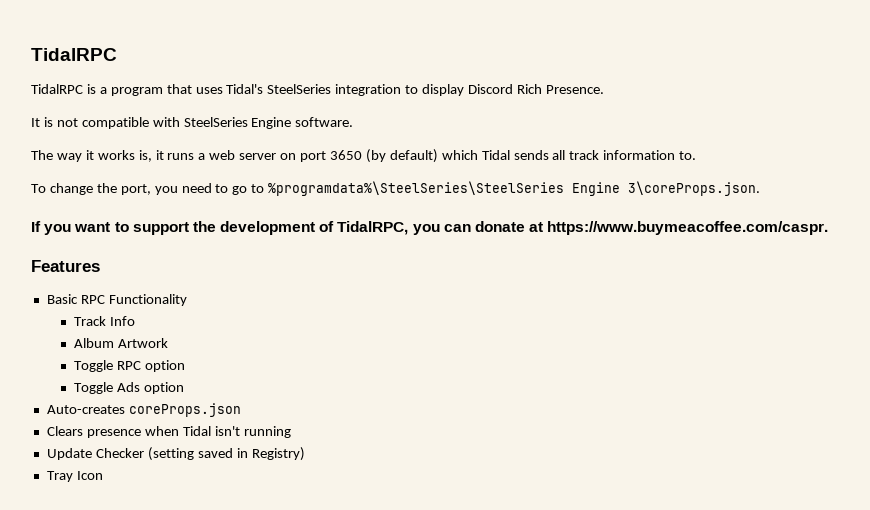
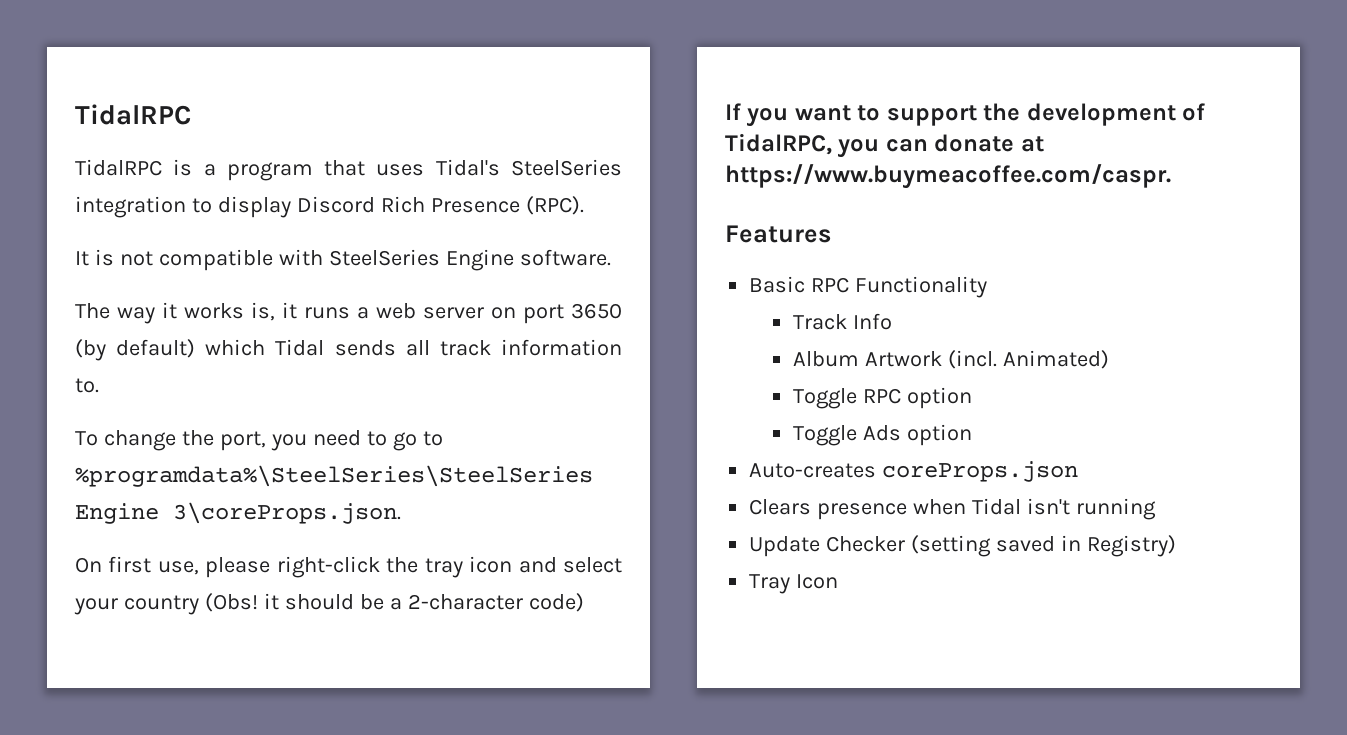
- TidalRPC is a program that uses Tidal's SteelSeries integration to display Discord Rich Presence.
+ TidalRPC is a program that uses Tidal's SteelSeries integration to display Discord Rich Presence (RPC).
+ On first use, please right-click the tray icon and select your country (Obs! it should be a 2-character code)
- Album Artwork
+ Album Artwork (incl. Animated)

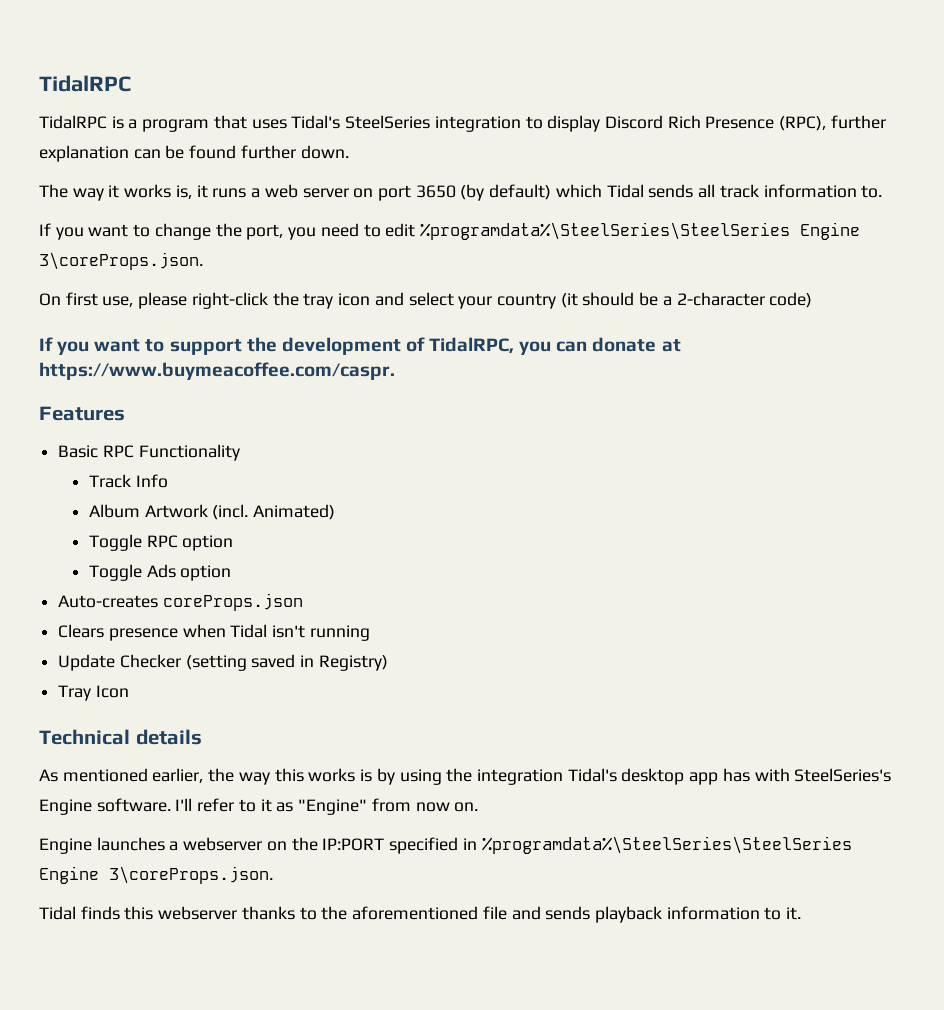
- TidalRPC is a program that uses Tidal's SteelSeries integration to display Discord Rich Presence (RPC).
- It is not compatible with SteelSeries Engine software.
+ TidalRPC is a program that uses Tidal's SteelSeries integration to display Discord Rich Presence (RPC), further explanation can be found further down.
- To change the port, you need to go to %programdata%\SteelSeries\SteelSeries Engine 3\coreProps.json.
+ If you want to change the port, you need to edit %programdata%\SteelSeries\SteelSeries Engine 3\coreProps.json.
- On first use, please right-click the tray icon and select your country (Obs! it should be a 2-character code)
+ On first use, please right-click the tray icon and select your country (it should be a 2-character code)
+ Technical details
+ As mentioned earlier, the way this works is by using the integration Tidal's desktop app has with SteelSeries's Engine software. I'll refer to it as "Engine" from now on.
+ Engine launches a webserver on the IP:PORT specified in %programdata%\SteelSeries\SteelSeries Engine 3\coreProps.json.
+ Tidal finds this webserver thanks to the aforementioned file and sends playback information to it.

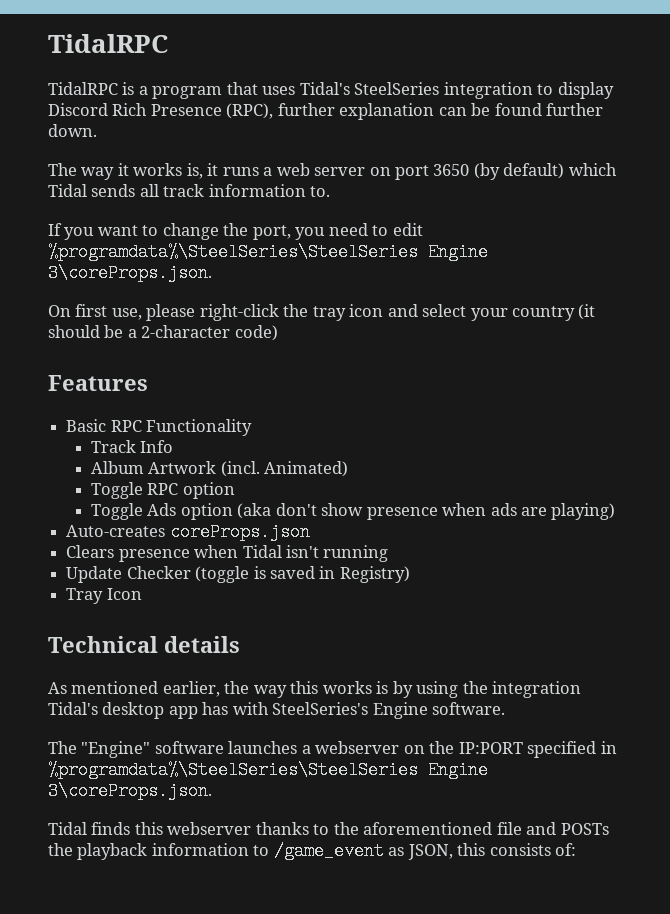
- If you want to support the development of TidalRPC, you can donate at https://www.buymeacoffee.com/caspr.
- Toggle Ads option
+ Toggle Ads option (aka don't show presence when ads are playing)
- Update Checker (setting saved in Registry)
+ Update Checker (toggle is saved in Registry)
- As mentioned earlier, the way this works is by using the integration Tidal's desktop app has with SteelSeries's Engine software. I'll refer to it as "Engine" from now on.
- Engine launches a webserver on the IP:PORT specified in %programdata%\SteelSeries\SteelSeries Engine 3\coreProps.json.
+ As mentioned earlier, the way this works is by using the integration Tidal's desktop app has with SteelSeries's Engine software.
+ The "Engine" software launches a webserver on the IP:PORT specified in %programdata%\SteelSeries\SteelSeries Engine 3\coreProps.json.
- Tidal finds this webserver thanks to the aforementioned file and sends playback information to it.
+ Tidal finds this webserver thanks to the aforementioned file and POSTs the playback information to /game_event as JSON, this consists of:

